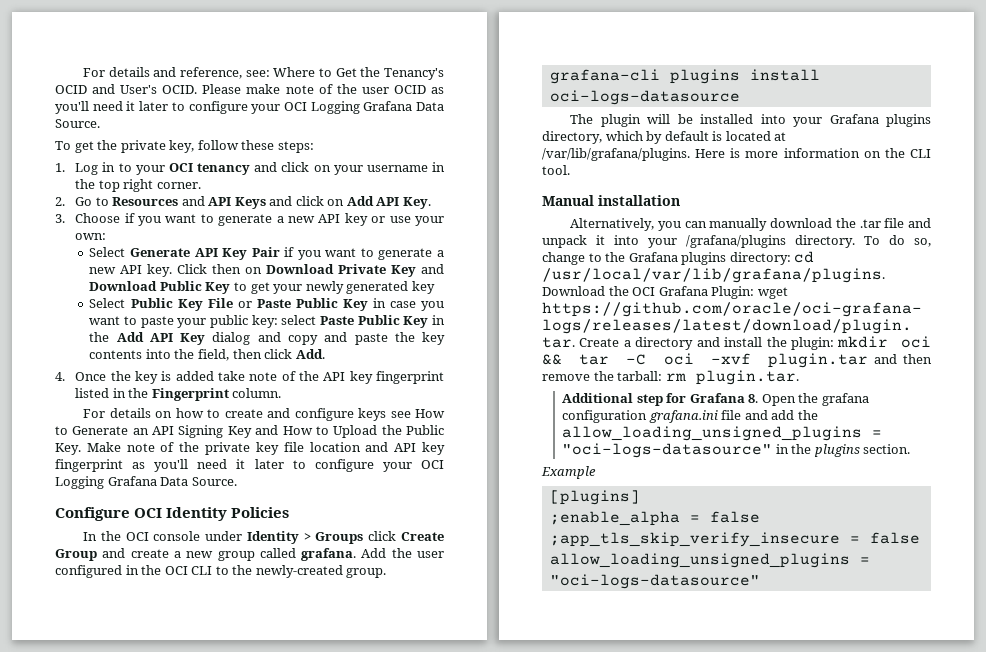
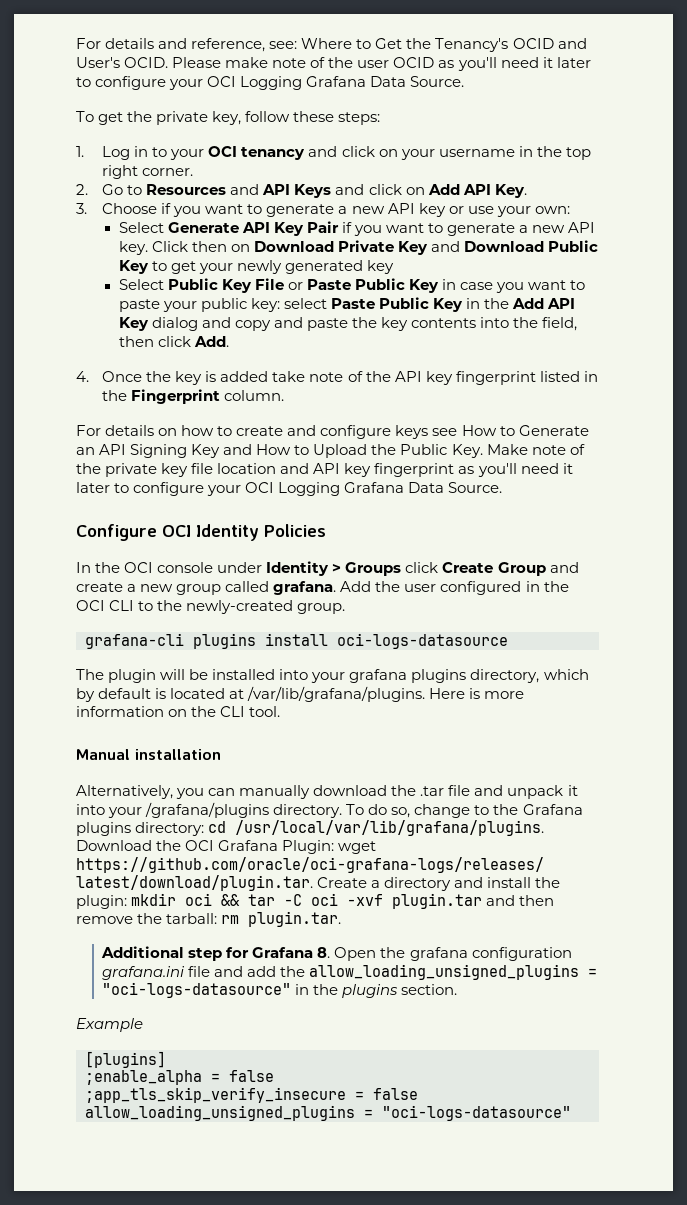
- The plugin will be installed into your Grafana plugins directory, which by default is located at /var/lib/grafana/plugins.
+ The plugin will be installed into your grafana plugins directory, which by default is located at /var/lib/grafana/plugins.

